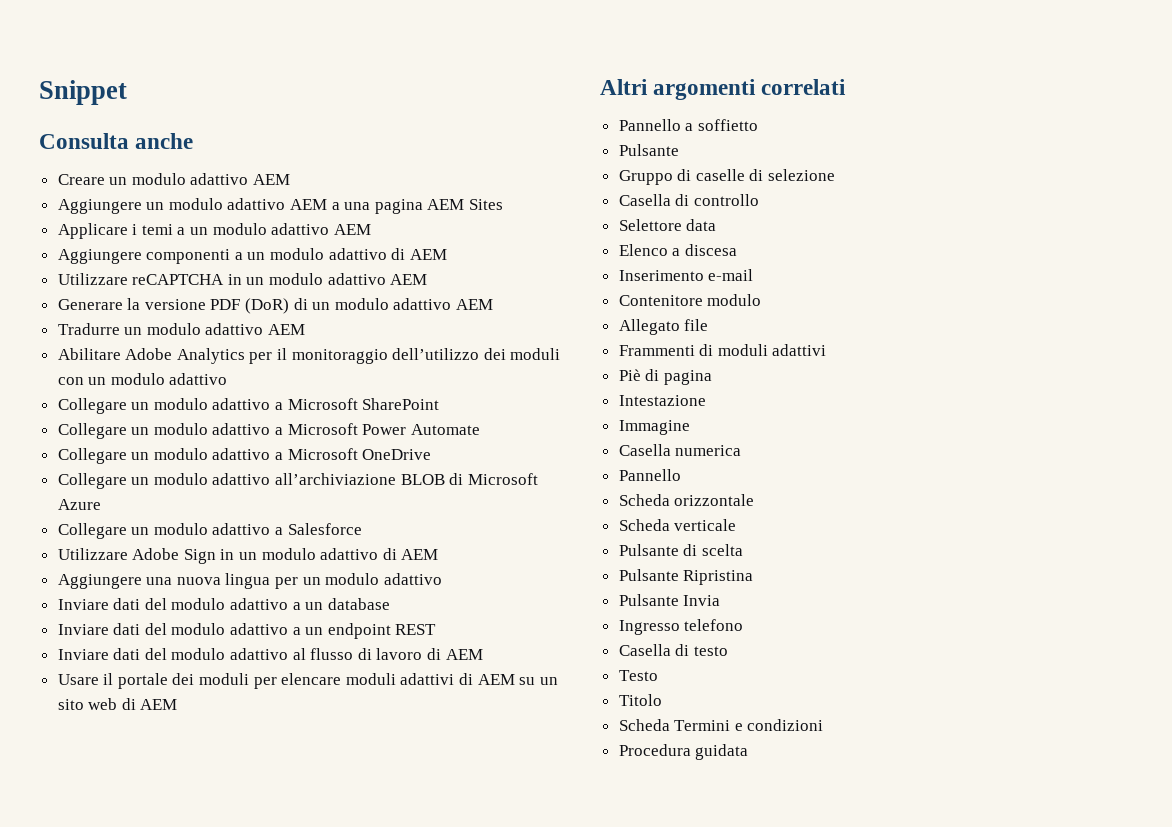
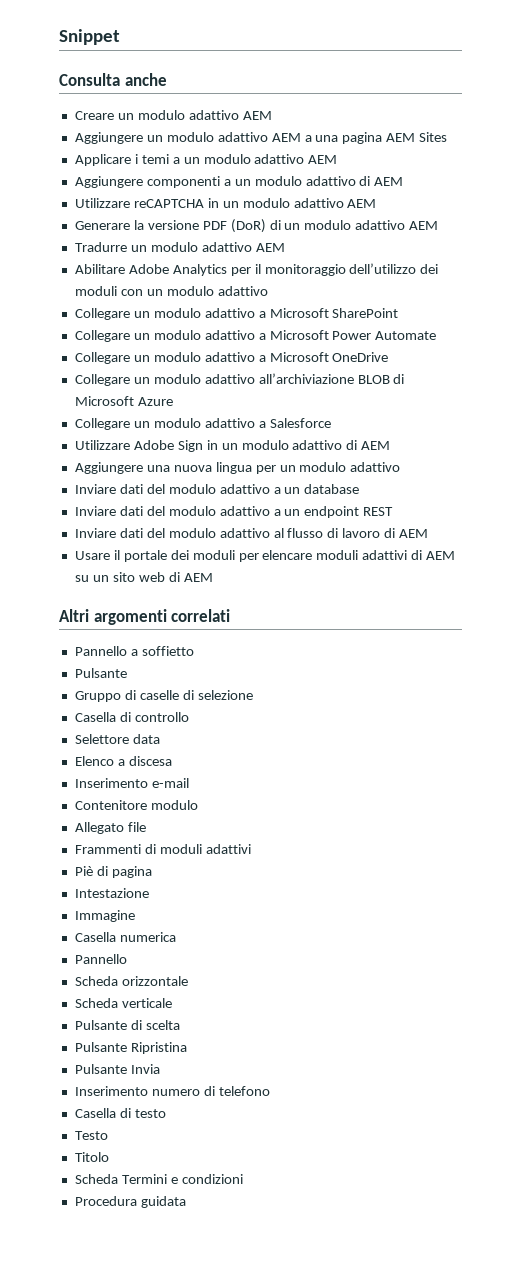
- Ingresso telefono
+ Inserimento numero di telefono

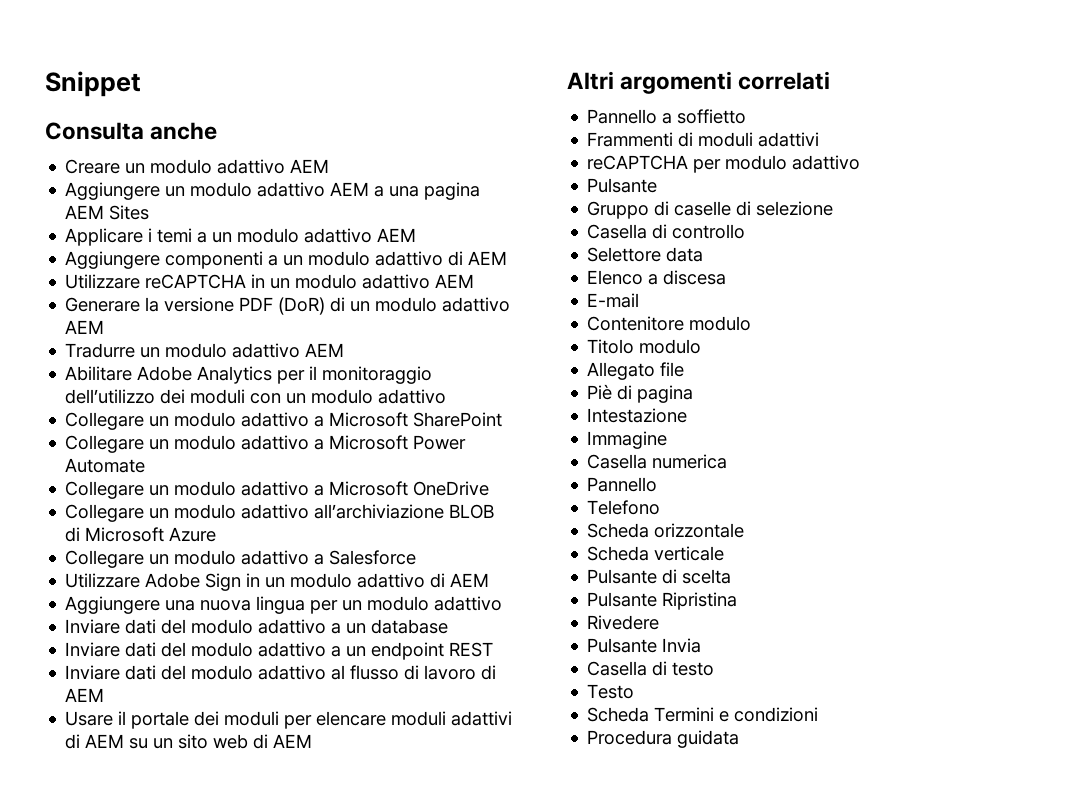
+ Frammenti di moduli adattivi
+ reCAPTCHA per modulo adattivo
- Inserimento e-mail
+ E-mail
+ Titolo modulo
- Frammenti di moduli adattivi
+ Telefono
+ Rivedere
- Inserimento numero di telefono
- Titolo

